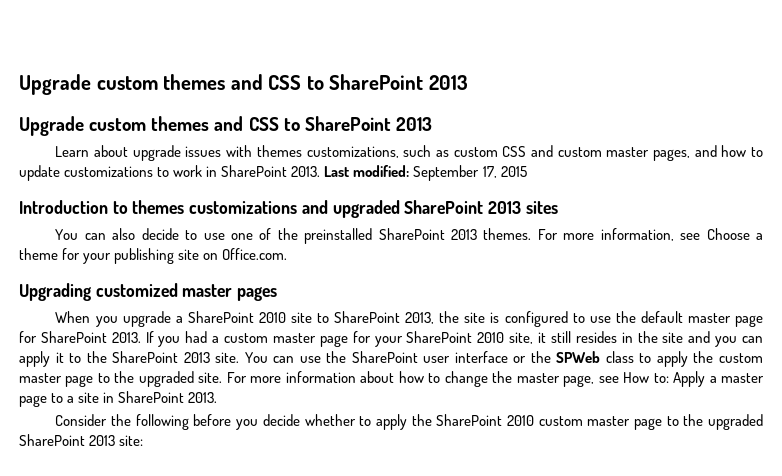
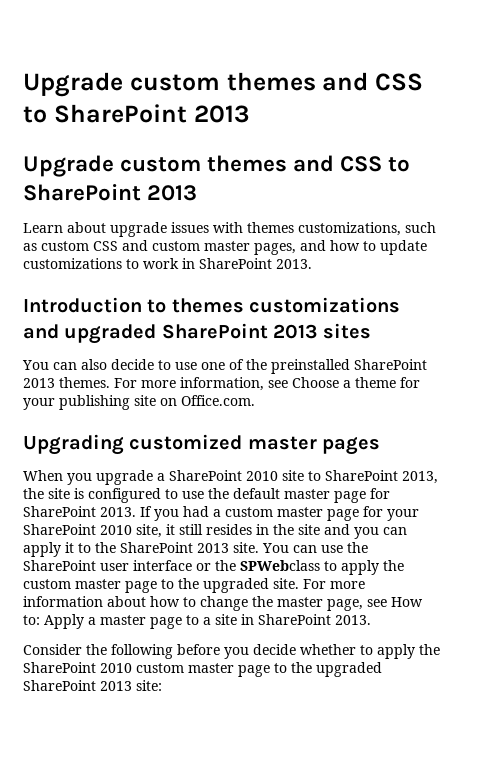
- Last modified: September 17, 2015
- You can use the SharePoint user interface or the SPWeb class to apply the custom master page to the upgraded site.
+ You can use the SharePoint user interface or the SPWebclass to apply the custom master page to the upgraded site.

